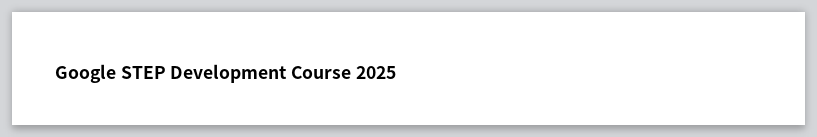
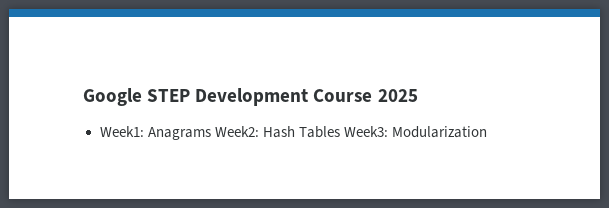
+ Week1: Anagrams Week2: Hash Tables Week3: Modularization

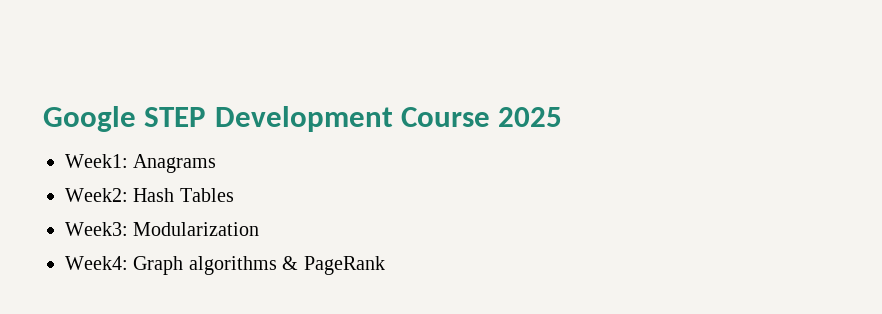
- Week1: Anagrams Week2: Hash Tables Week3: Modularization
+ Week1: Anagrams
+ Week2: Hash Tables
+ Week3: Modularization
+ Week4: Graph algorithms & PageRank

